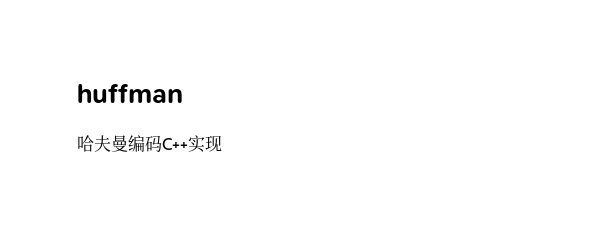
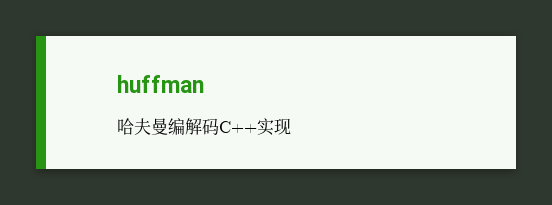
- 哈夫曼编码C++实现
+ 哈夫曼编解码C++实现

